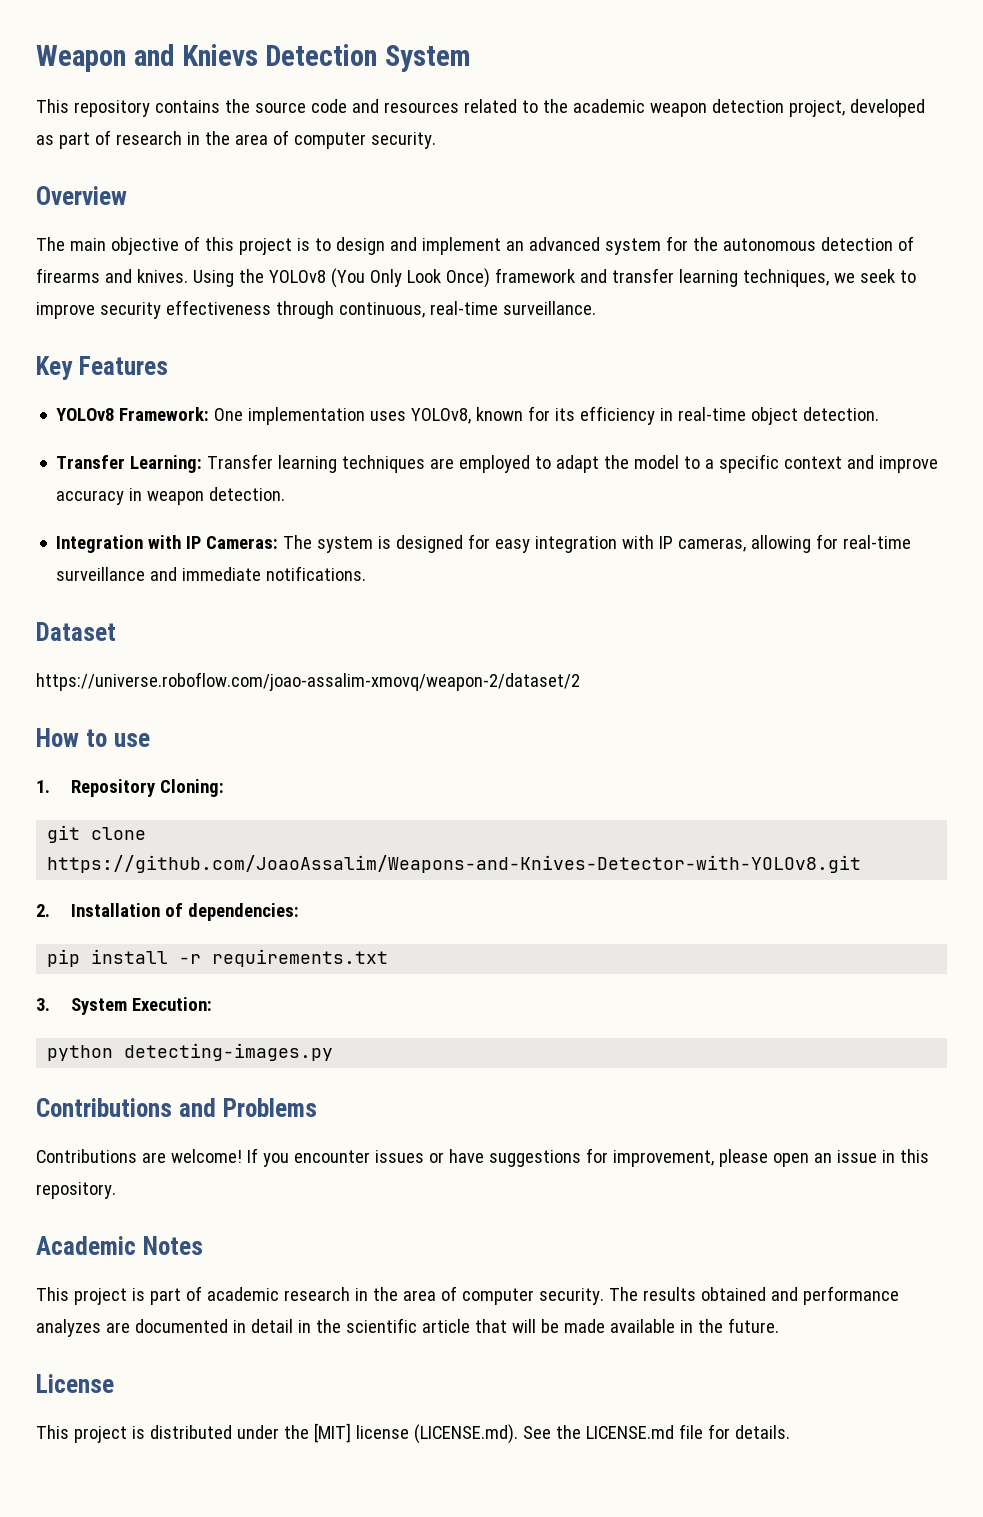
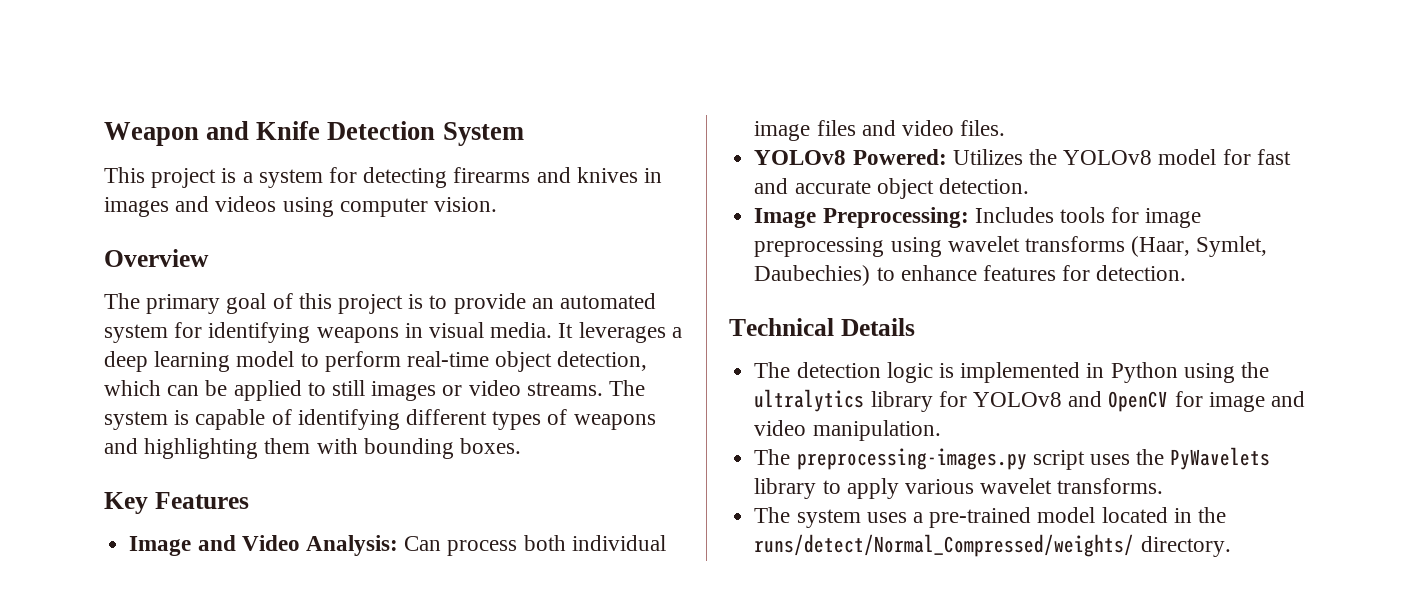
- Weapon and Knievs Detection System
+ Weapon and Knife Detection System
- This repository contains the source code and resources related to the academic weapon detection project, developed as part of research in the area of computer security.
+ This project is a system for detecting firearms and knives in images and videos using computer vision.
- The main objective of this project is to design and implement an advanced system for the autonomous detection of firearms and knives. Using the YOLOv8 (You Only Look Once) framework and transfer learning techniques, we seek to improve security effectiveness through continuous, real-time surveillance.
+ The primary goal of this project is to provide an automated system for identifying weapons in visual media. It leverages a deep learning model to perform real-time object detection, which can be applied to still images or video streams. The system is capable of identifying different types of weapons and highlighting them with bounding boxes.
  Key Features
- YOLOv8 Framework: One implementation uses YOLOv8, known for its efficiency in real-time object detection.
- Transfer Learning: Transfer learning techniques are employed to adapt the model to a specific context and improve accuracy in weapon detection.
- Integration with IP Cameras: The system is designed for easy integration with IP cameras, allowing for real-time surveillance and immediate notifications.
- Dataset
- https://universe.roboflow.com/joao-assalim-xmovq/weapon-2/dataset/2
- How to use
- 1. Repository Cloning:
- git clone https://github.com/JoaoAssalim/Weapons-and-Knives-Detector-with-YOLOv8.git
- 2. Installation of dependencies:
- pip install -r requirements.txt
- 3. System Execution:
- python detecting-images.py
- Contributions and Problems
- Contributions are welcome! If you encounter issues or have suggestions for improvement, please open an issue in this repository.
- Academic Notes
- This project is part of academic research in the area of computer security. The results obtained and performance analyzes are documented in detail in the scientific article that will be made available in the future.
- License
- This project is distributed under the [MIT] license (LICENSE.md). See the LICENSE.md file for details.
+ Image and Video Analysis: Can process both individual image files and video files.
+ YOLOv8 Powered: Utilizes the YOLOv8 model for fast and accurate object detection.
+ Image Preprocessing: Includes tools for image preprocessing using wavelet transforms (Haar, Symlet, Daubechies) to enhance features for detection.
+ Technical Details
+ The detection logic is implemented in Python using the ultralytics library for YOLOv8 and OpenCV for image and video manipulation.
+ The preprocessing-images.py script uses the PyWavelets library to apply various wavelet transforms.
+ The system uses a pre-trained model located in the runs/detect/Normal_Compressed/weights/ directory.

